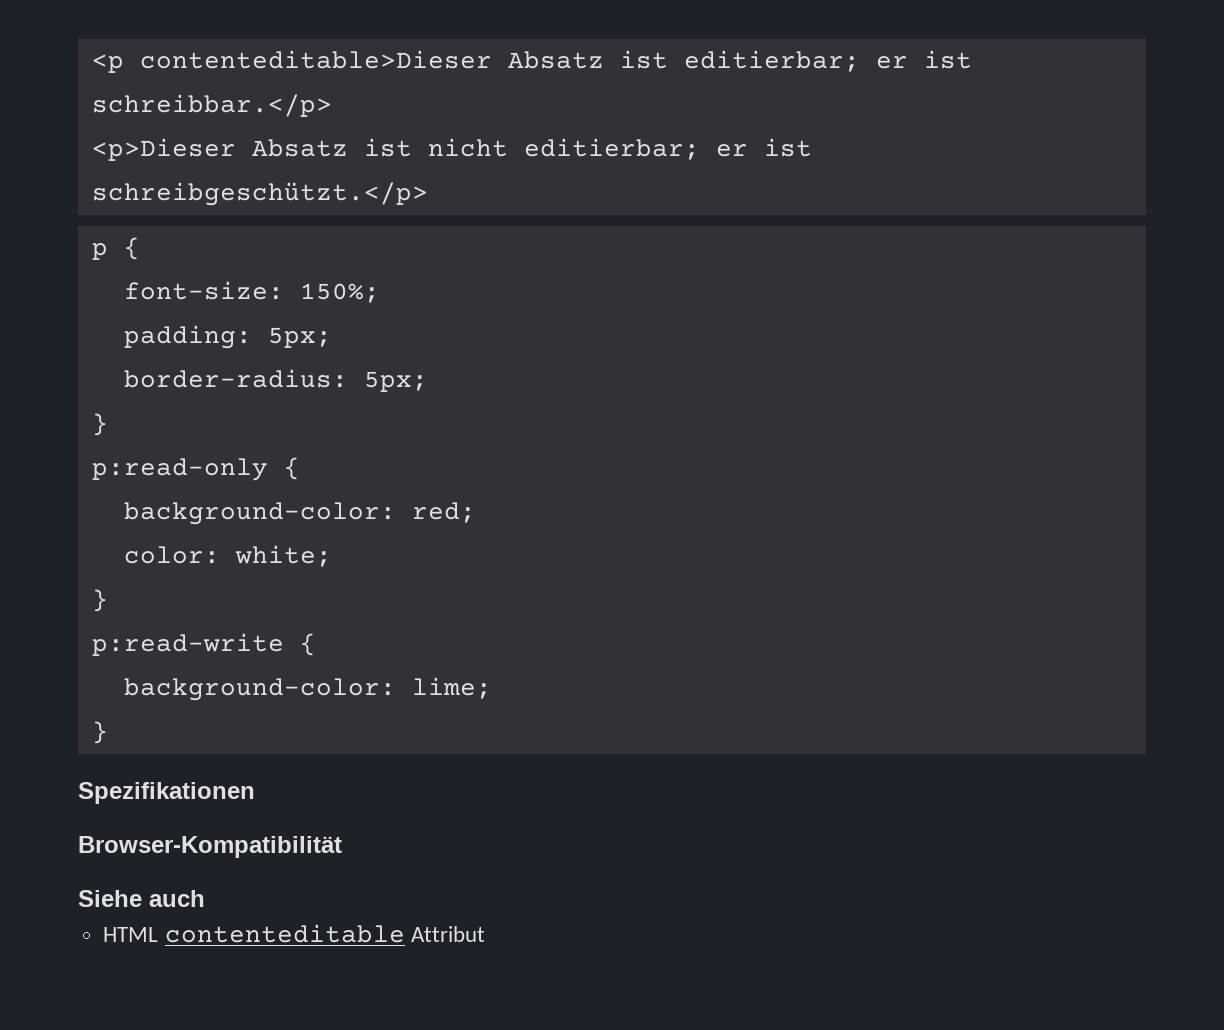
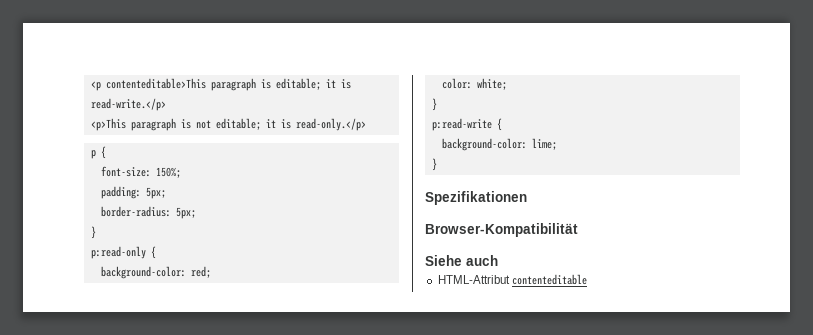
- <p contenteditable>Dieser Absatz ist editierbar; er ist schreibbar.</p>
- <p>Dieser Absatz ist nicht editierbar; er ist schreibgeschützt.</p>
+ <p contenteditable>This paragraph is editable; it is read-write.</p>
+ <p>This paragraph is not editable; it is read-only.</p>
- HTML contenteditable Attribut
+ HTML-Attribut contenteditable

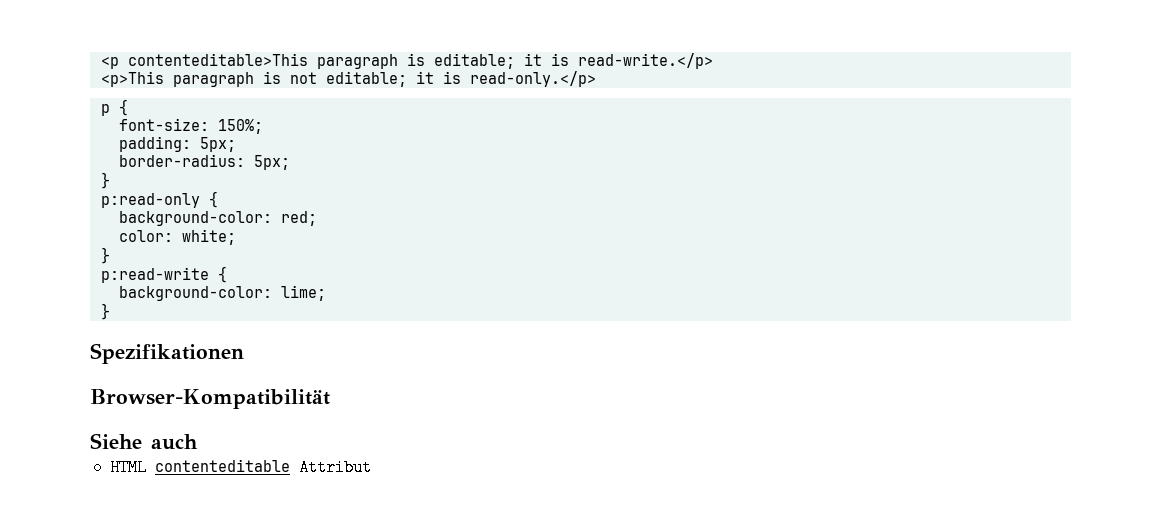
- HTML-Attribut contenteditable
+ HTML contenteditable Attribut

